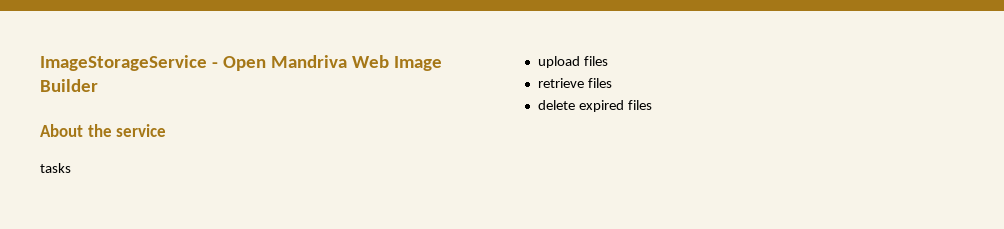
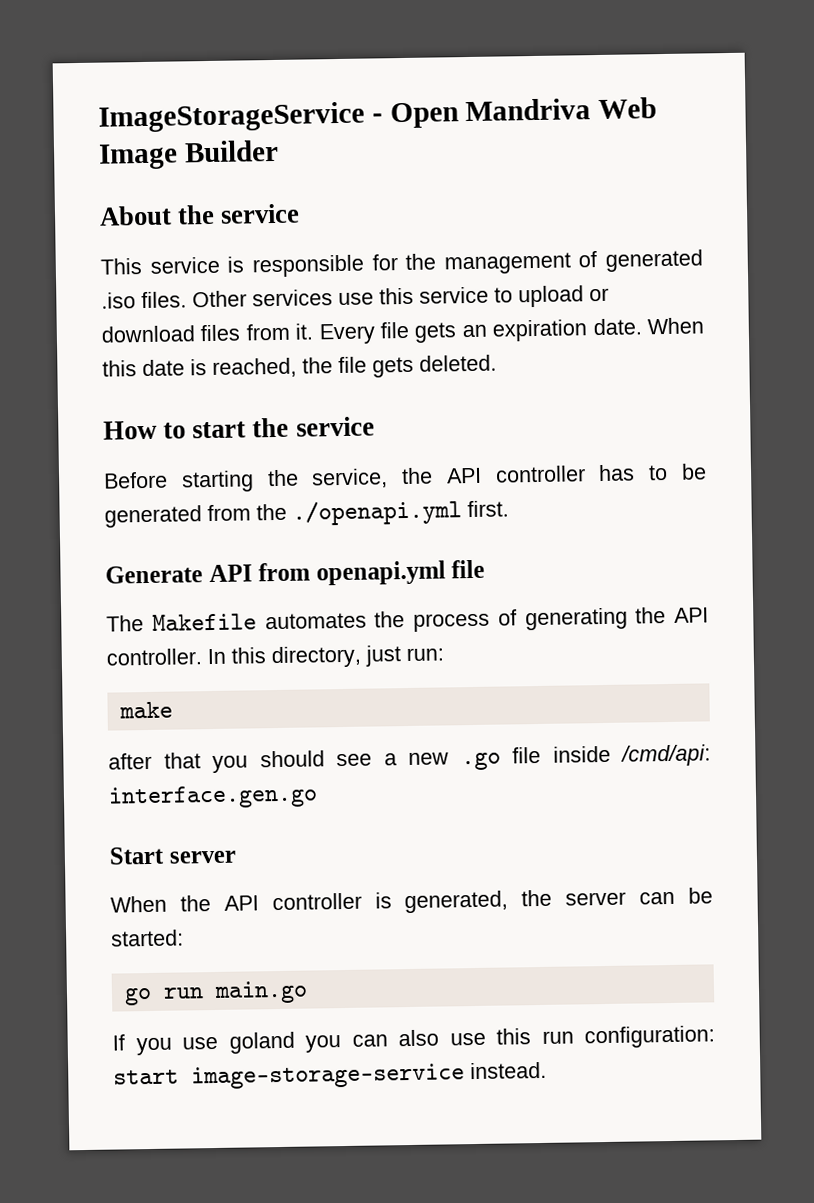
- tasks
- upload files
- retrieve files
- delete expired files
+ This service is responsible for the management of generated .iso files. Other services use this service to upload or download files from it. Every file gets an expiration date. When this date is reached, the file gets deleted.
+ How to start the service
+ Before starting the service, the API controller has to be generated from the ./openapi.yml first.
+ Generate API from openapi.yml file
+ The Makefile automates the process of generating the API controller. In this directory, just run:
+ make
+ after that you should see a new .go file inside /cmd/api: interface.gen.go
+ Start server
+ When the API controller is generated, the server can be started:
+ go run main.go
+ If you use goland you can also use this run configuration: start image-storage-service instead.

